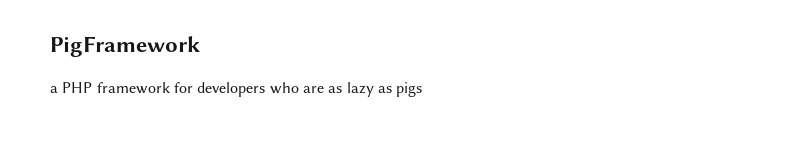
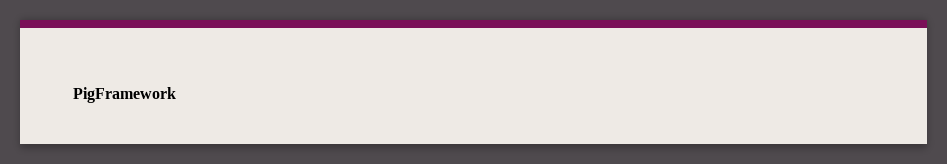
- a PHP framework for developers who are as lazy as pigs

